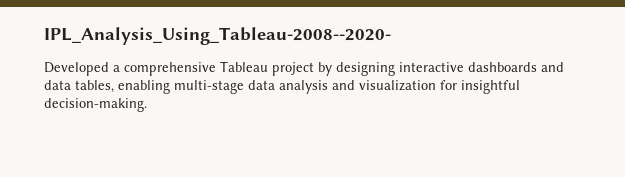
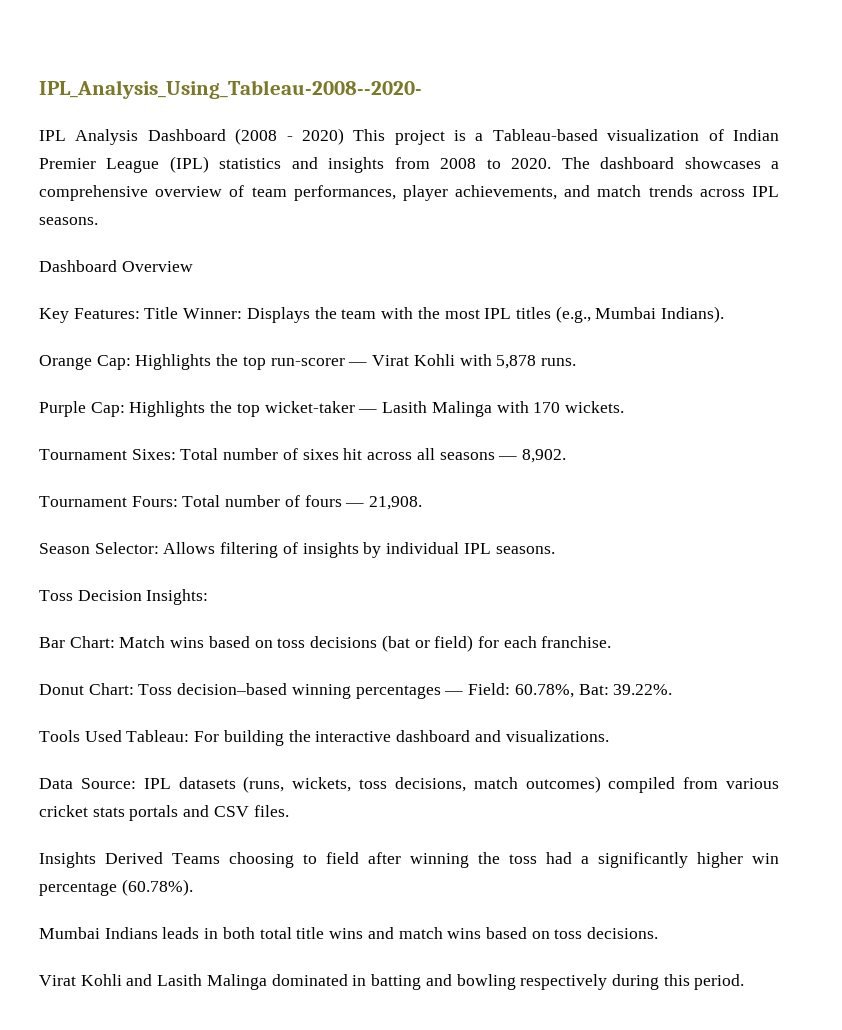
- Developed a comprehensive Tableau project by designing interactive dashboards and data tables, enabling multi-stage data analysis and visualization for insightful decision-making.
+ IPL Analysis Dashboard (2008 - 2020) This project is a Tableau-based visualization of Indian Premier League (IPL) statistics and insights from 2008 to 2020. The dashboard showcases a comprehensive overview of team performances, player achievements, and match trends across IPL seasons.
+ Dashboard Overview
+ Key Features: Title Winner: Displays the team with the most IPL titles (e.g., Mumbai Indians).
+ Orange Cap: Highlights the top run-scorer — Virat Kohli with 5,878 runs.
+ Purple Cap: Highlights the top wicket-taker — Lasith Malinga with 170 wickets.
+ Tournament Sixes: Total number of sixes hit across all seasons — 8,902.
+ Tournament Fours: Total number of fours — 21,908.
+ Season Selector: Allows filtering of insights by individual IPL seasons.
+ Toss Decision Insights:
+ Bar Chart: Match wins based on toss decisions (bat or field) for each franchise.
+ Donut Chart: Toss decision–based winning percentages — Field: 60.78%, Bat: 39.22%.
+ Tools Used Tableau: For building the interactive dashboard and visualizations.
+ Data Source: IPL datasets (runs, wickets, toss decisions, match outcomes) compiled from various cricket stats portals and CSV files.
+ Insights Derived Teams choosing to field after winning the toss had a significantly higher win percentage (60.78%).
+ Mumbai Indians leads in both total title wins and match wins based on toss decisions.
+ Virat Kohli and Lasith Malinga dominated in batting and bowling respectively during this period.

